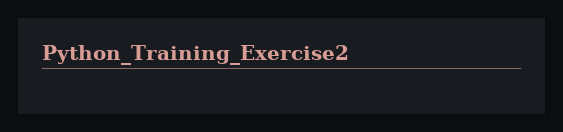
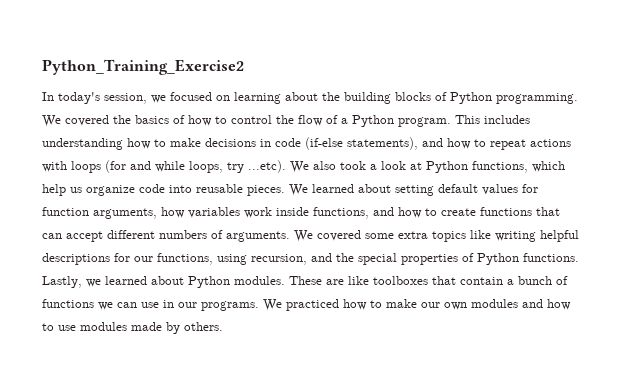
+ In today's session, we focused on learning about the building blocks of Python programming. We covered the basics of how to control the flow of a Python program. This includes understanding how to make decisions in code (if-else statements), and how to repeat actions with loops (for and while loops, try ...etc). We also took a look at Python functions, which help us organize code into reusable pieces. We learned about setting default values for function arguments, how variables work inside functions, and how to create functions that can accept different numbers of arguments. We covered some extra topics like writing helpful descriptions for our functions, using recursion, and the special properties of Python functions. Lastly, we learned about Python modules. These are like toolboxes that contain a bunch of functions we can use in our programs. We practiced how to make our own modules and how to use modules made by others.

